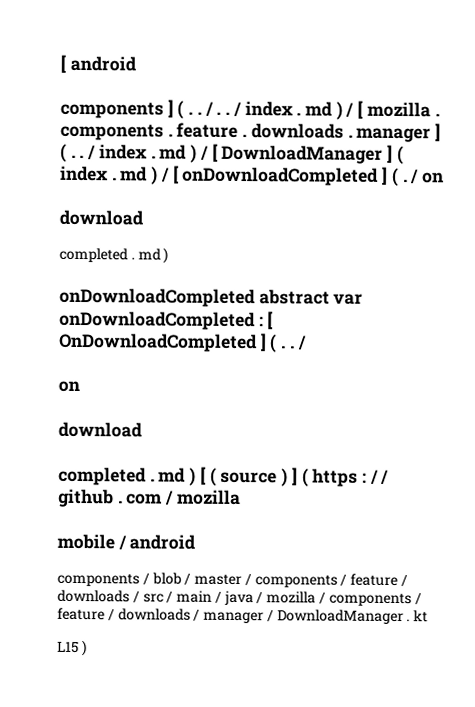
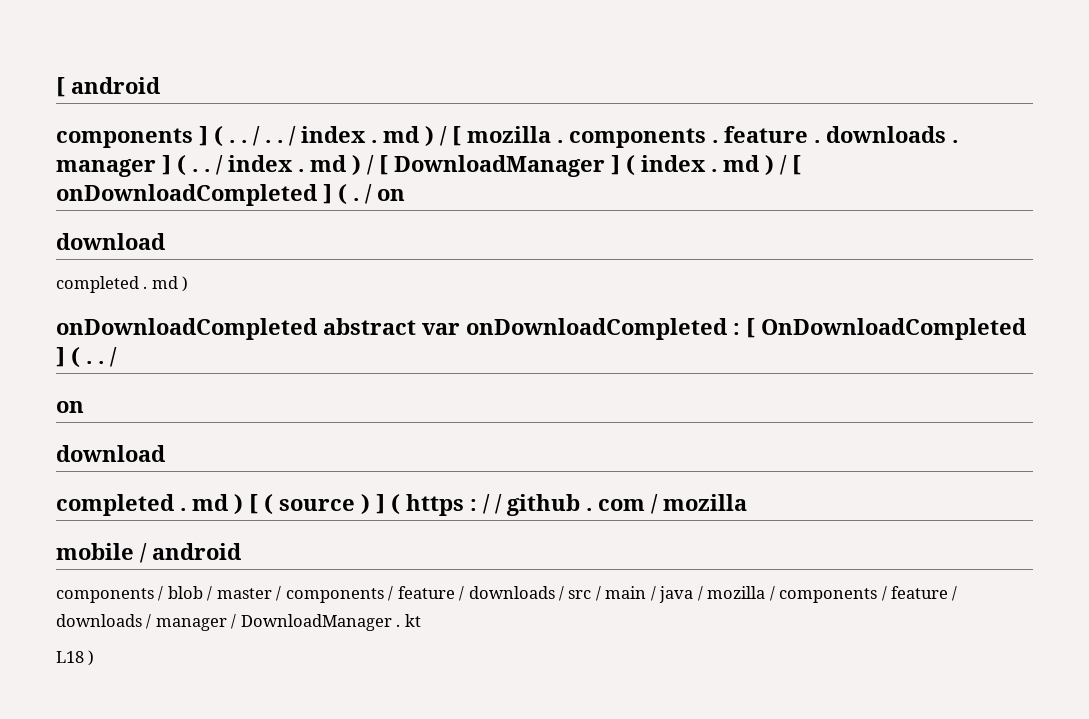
- L15 )
+ L18 )

